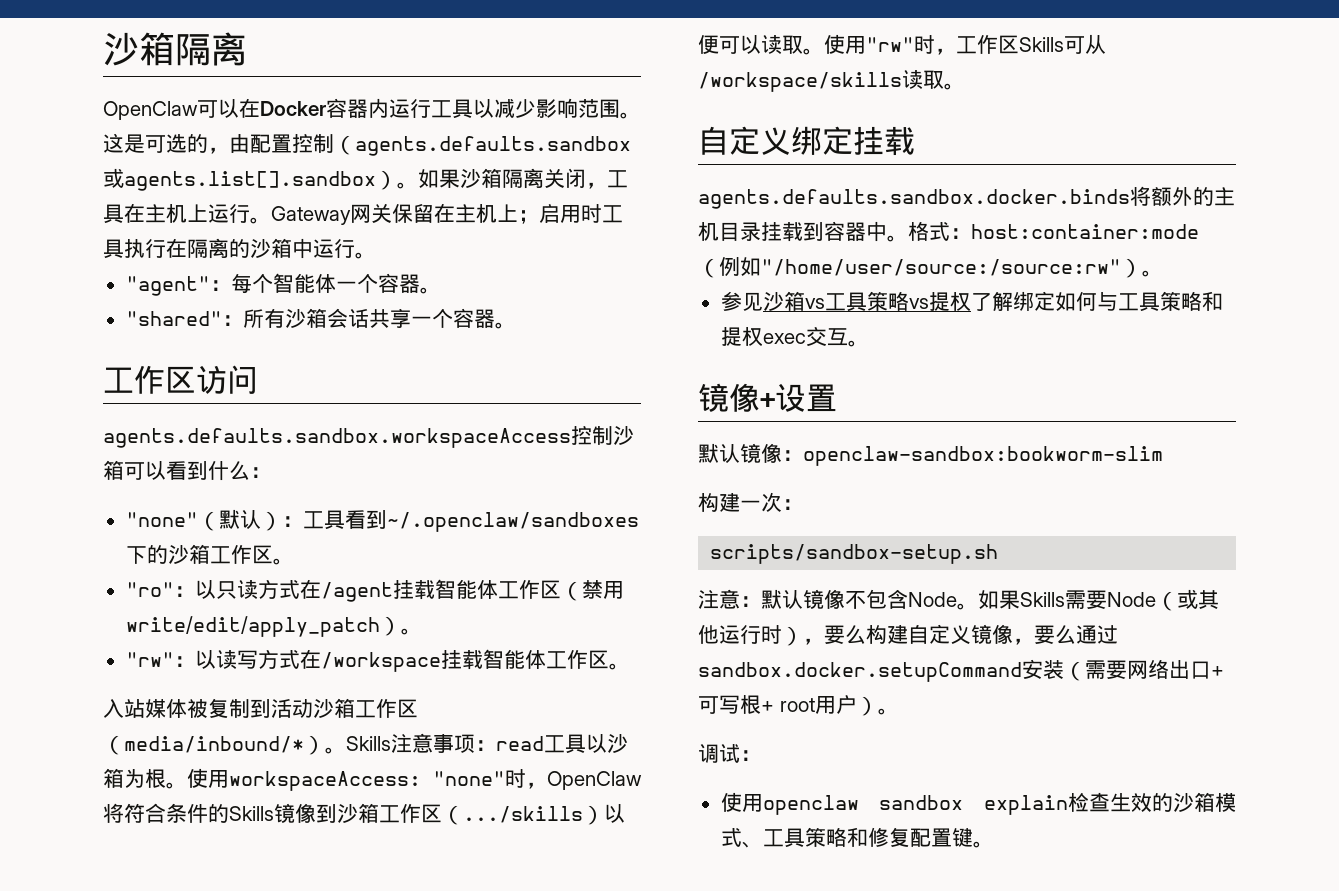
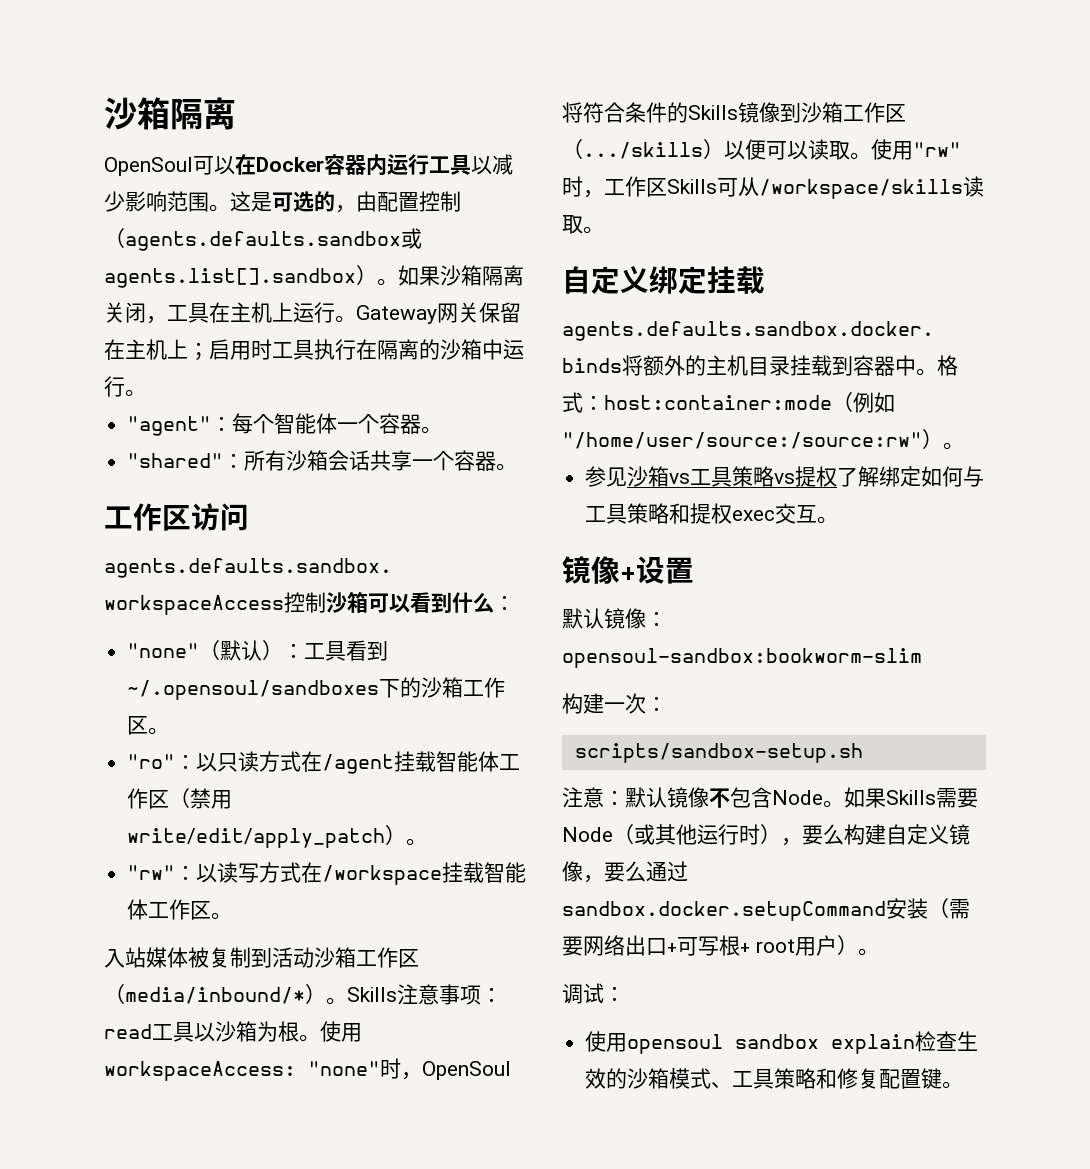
- OpenClaw可以在Docker容器内运行工具以减少影响范围。
+ OpenSoul可以在Docker容器内运行工具以减少影响范围。
- "none"（默认）：工具看到~/.openclaw/sandboxes下的沙箱工作区。
+ "none"（默认）：工具看到~/.opensoul/sandboxes下的沙箱工作区。
- 使用workspaceAccess: "none"时，OpenClaw将符合条件的Skills镜像到沙箱工作区（.../skills）以便可以读取。
+ 使用workspaceAccess: "none"时，OpenSoul将符合条件的Skills镜像到沙箱工作区（.../skills）以便可以读取。
- 默认镜像：openclaw-sandbox:bookworm-slim
+ 默认镜像：opensoul-sandbox:bookworm-slim
- 使用openclaw sandbox explain检查生效的沙箱模式、工具策略和修复配置键。
+ 使用opensoul sandbox explain检查生效的沙箱模式、工具策略和修复配置键。

